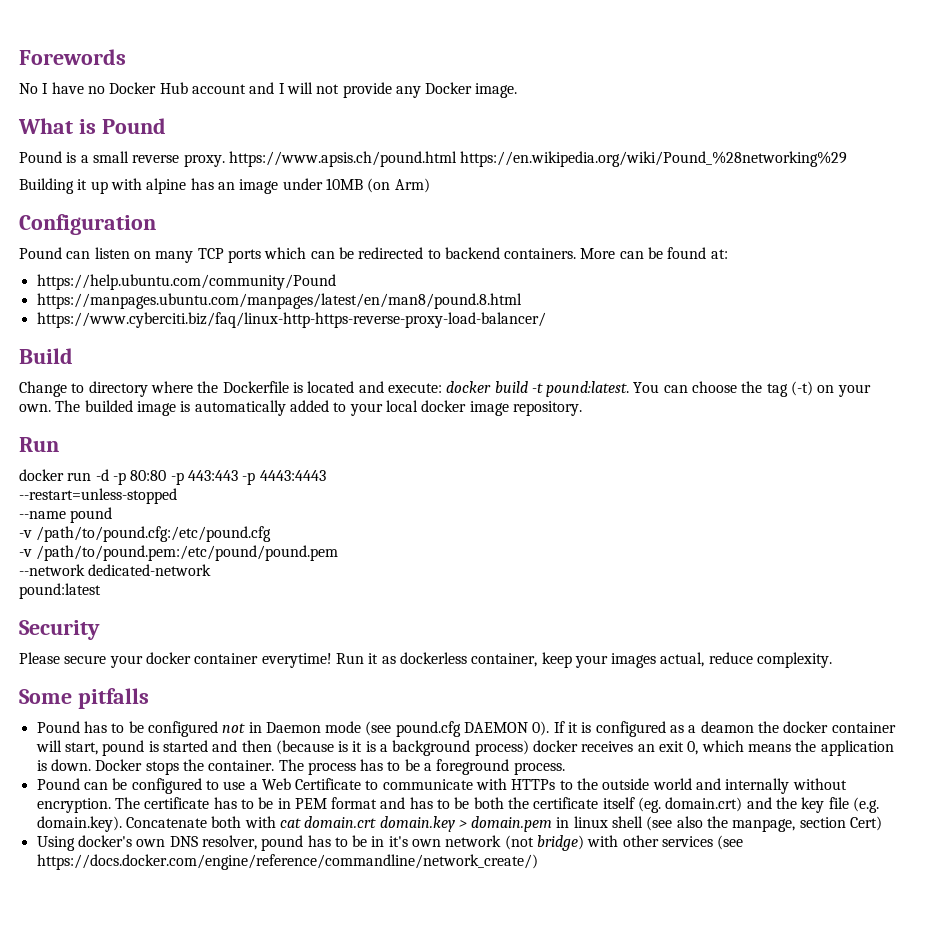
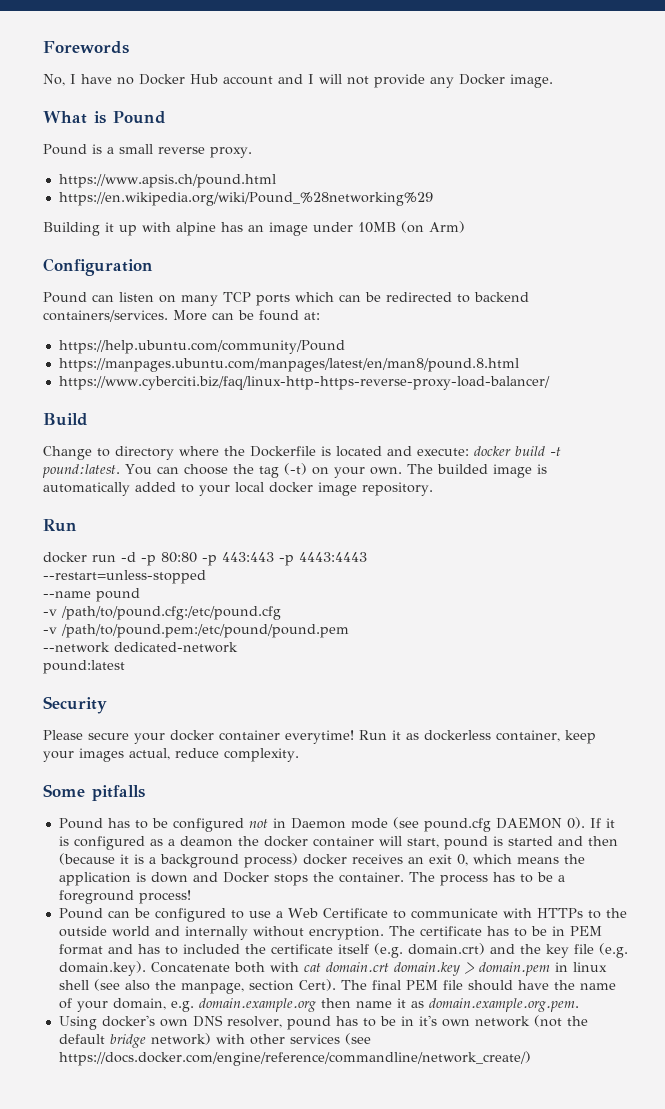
- No I have no Docker Hub account and I will not provide any Docker image.
+ No, I have no Docker Hub account and I will not provide any Docker image.
- Pound is a small reverse proxy. https://www.apsis.ch/pound.html https://en.wikipedia.org/wiki/Pound_%28networking%29
+ Pound is a small reverse proxy.
+ https://www.apsis.ch/pound.html
+ https://en.wikipedia.org/wiki/Pound_%28networking%29
- Pound can listen on many TCP ports which can be redirected to backend containers.
+ Pound can listen on many TCP ports which can be redirected to backend containers/services.
- If it is configured as a deamon the docker container will start, pound is started and then (because is it is a background process) docker receives an exit 0, which means the application is down. Docker stops the container.
+ If it is configured as a deamon the docker container will start, pound is started and then (because it is a background process) docker receives an exit 0, which means the application is down and Docker stops the container.
- The process has to be a foreground process.
+ The process has to be a foreground process!
- The certificate has to be in PEM format and has to be both the certificate itself (eg. domain.crt) and the key file (e.g. domain.key). Concatenate both with cat domain.crt domain.key > domain.pem in linux shell (see also the manpage, section Cert)
+ The certificate has to be in PEM format and has to included the certificate itself (e.g. domain.crt) and the key file (e.g. domain.key). Concatenate both with cat domain.crt domain.key > domain.pem in linux shell (see also the manpage, section Cert). The final PEM file should have the name of your domain, e.g. domain.example.org then name it as domain.example.org.pem.
- Using docker's own DNS resolver, pound has to be in it's own network (not bridge) with other services (see https://docs.docker.com/engine/reference/commandline/network_create/)
+ Using docker's own DNS resolver, pound has to be in it's own network (not the default bridge network) with other services (see https://docs.docker.com/engine/reference/commandline/network_create/)

